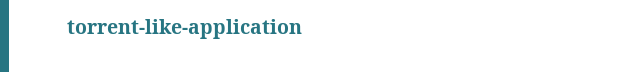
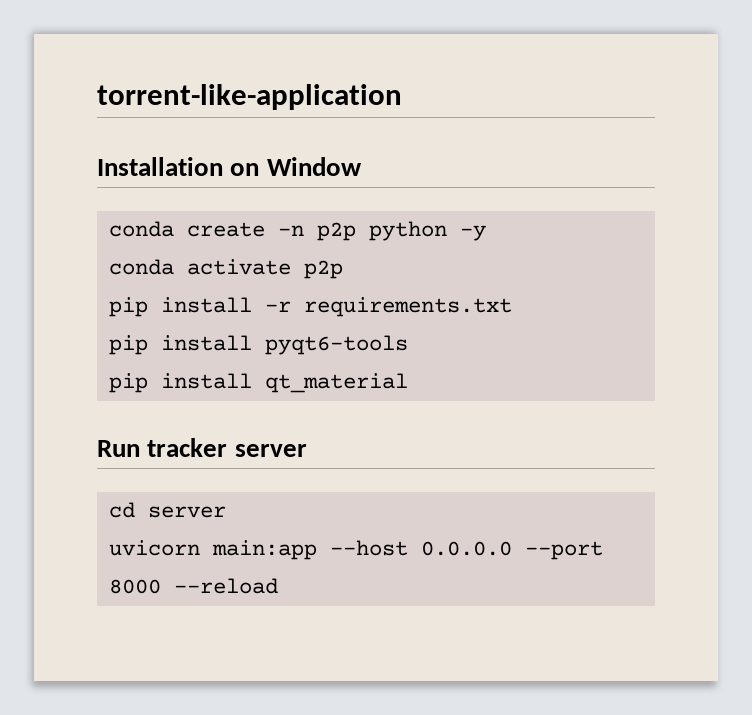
+ Installation on Window
+ conda create -n p2p python -y
+ conda activate p2p
+ pip install -r requirements.txt
+ pip install pyqt6-tools
+ pip install qt_material
+ Run tracker server
+ cd server
+ uvicorn main:app --host 0.0.0.0 --port 8000 --reload

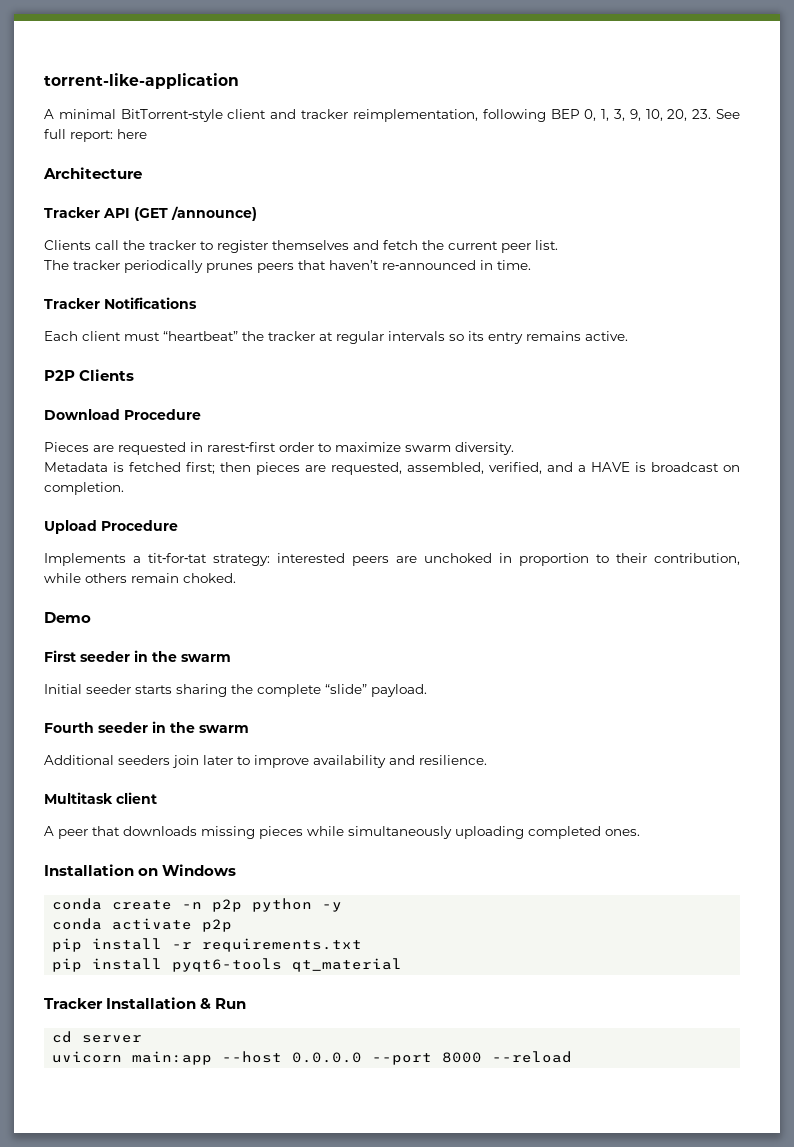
+ A minimal BitTorrent‑style client and tracker reimplementation, following BEP 0, 1, 3, 9, 10, 20, 23. See full report: here
+ Architecture
+ Tracker API (GET /announce)
+ Clients call the tracker to register themselves and fetch the current peer list.
+ The tracker periodically prunes peers that haven’t re‑announced in time.
+ Tracker Notifications
+ Each client must “heartbeat” the tracker at regular intervals so its entry remains active.
+ P2P Clients
+ Download Procedure
+ Pieces are requested in rarest‑first order to maximize swarm diversity.
+ Metadata is fetched first; then pieces are requested, assembled, verified, and a HAVE is broadcast on completion.
+ Upload Procedure
+ Implements a tit‑for‑tat strategy: interested peers are unchoked in proportion to their contribution, while others remain choked.
+ Demo
+ First seeder in the swarm
+ Initial seeder starts sharing the complete “slide” payload.
+ Fourth seeder in the swarm
+ Additional seeders join later to improve availability and resilience.
+ Multitask client
+ A peer that downloads missing pieces while simultaneously uploading completed ones.
- Installation on Window
+ Installation on Windows
- pip install pyqt6-tools
- pip install qt_material
+ pip install pyqt6-tools qt_material
- Run tracker server
+ Tracker Installation & Run

